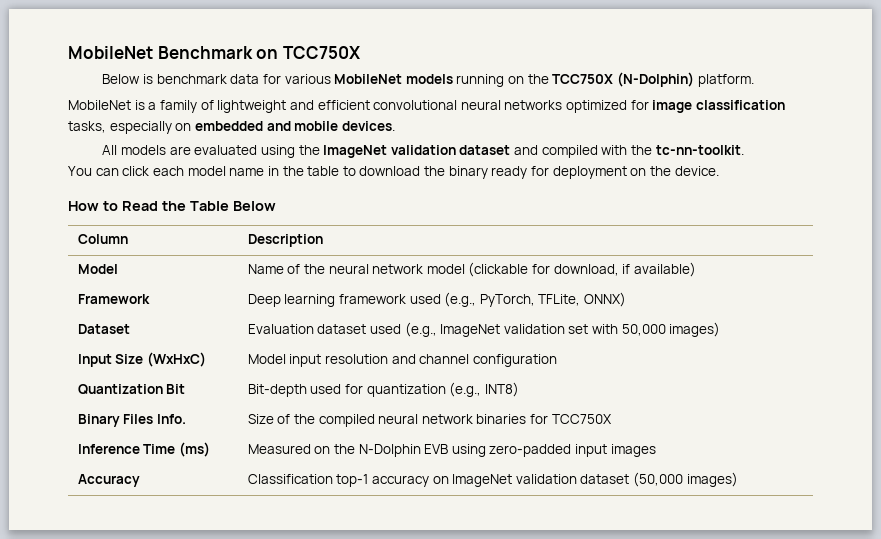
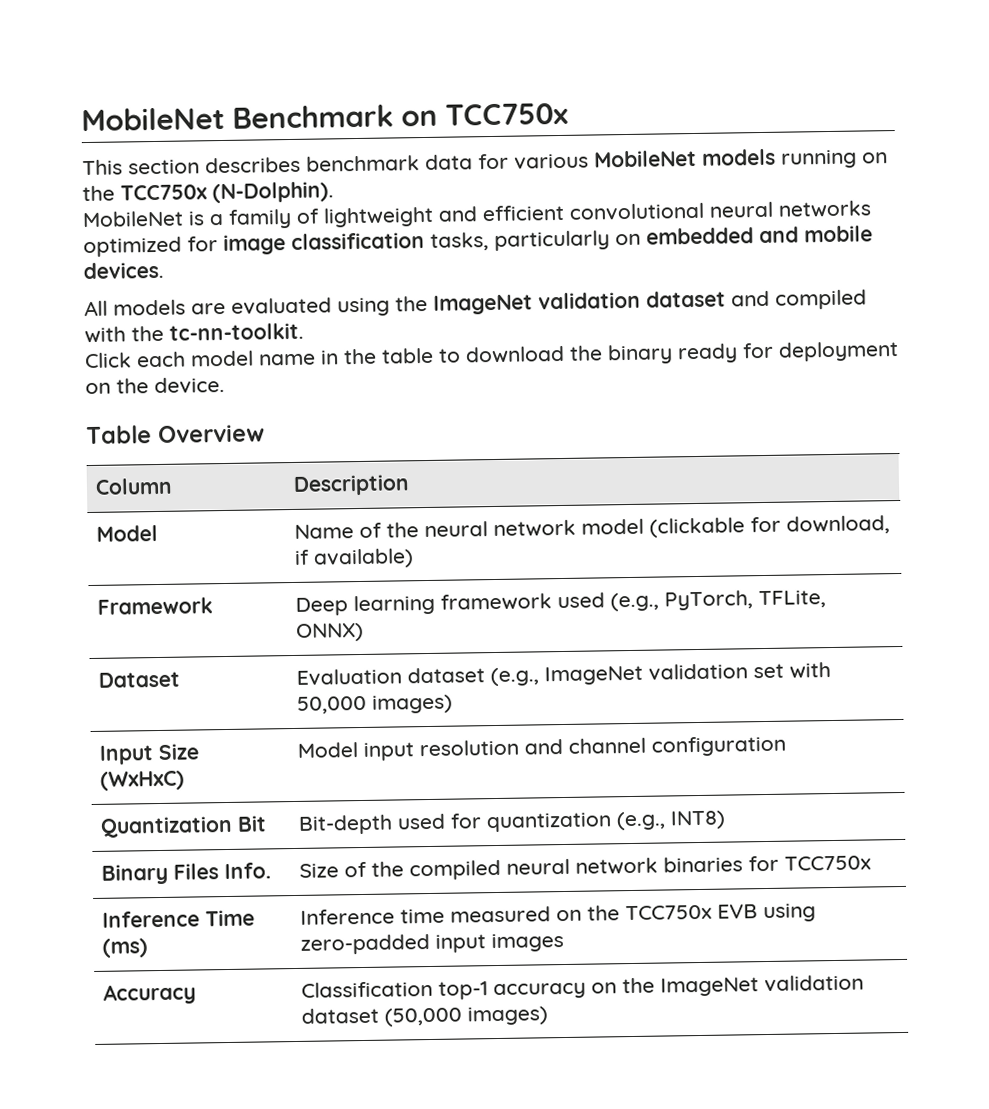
- MobileNet Benchmark on TCC750X
- Below is benchmark data for various MobileNet models running on the TCC750X (N-Dolphin) platform.
+ MobileNet Benchmark on TCC750x
+ This section describes benchmark data for various MobileNet models running on the TCC750x (N-Dolphin).
- MobileNet is a family of lightweight and efficient convolutional neural networks optimized for image classification tasks, especially on embedded and mobile devices.
+ MobileNet is a family of lightweight and efficient convolutional neural networks optimized for image classification tasks, particularly on embedded and mobile devices.
- You can click each model name in the table to download the binary ready for deployment on the device.
+ Click each model name in the table to download the binary ready for deployment on the device.
- How to Read the Table Below
+ Table Overview
- Dataset | Evaluation dataset used (e.g., ImageNet validation set with 50,000 images)
+ Dataset | Evaluation dataset (e.g., ImageNet validation set with 50,000 images)
- Binary Files Info. | Size of the compiled neural network binaries for TCC750X
+ Binary Files Info. | Size of the compiled neural network binaries for TCC750x
- Inference Time (ms) | Measured on the N-Dolphin EVB using zero-padded input images
+ Inference Time (ms) | Inference time measured on the TCC750x EVB using zero-padded input images
- Accuracy | Classification top-1 accuracy on ImageNet validation dataset (50,000 images)
+ Accuracy | Classification top-1 accuracy on the ImageNet validation dataset (50,000 images)

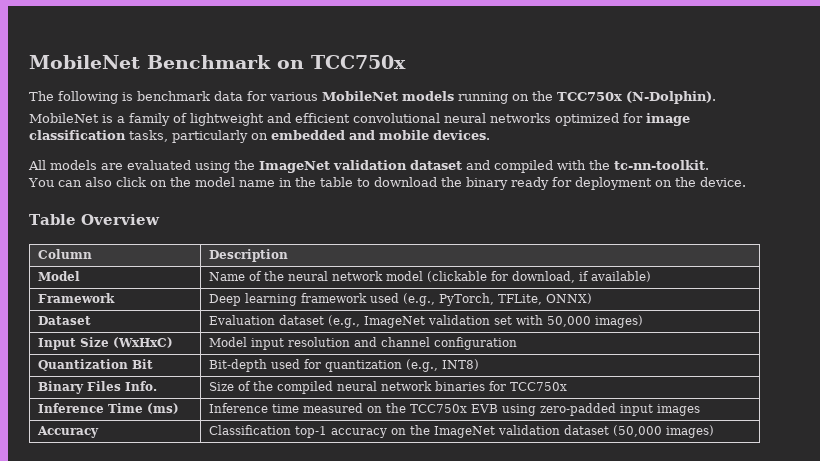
- This section describes benchmark data for various MobileNet models running on the TCC750x (N-Dolphin).
+ The following is benchmark data for various MobileNet models running on the TCC750x (N-Dolphin).
- Click each model name in the table to download the binary ready for deployment on the device.
+ You can also click on the model name in the table to download the binary ready for deployment on the device.

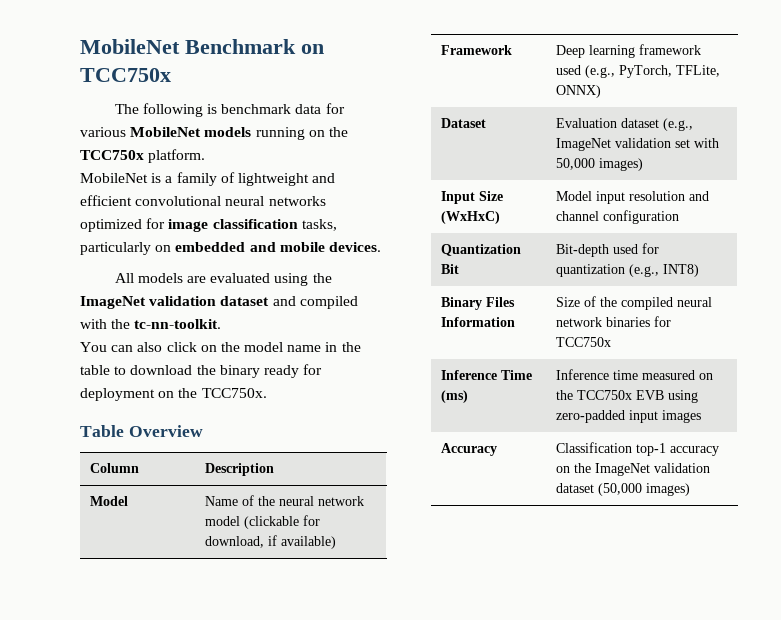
- The following is benchmark data for various MobileNet models running on the TCC750x (N-Dolphin).
+ The following is benchmark data for various MobileNet models running on the TCC750x platform.
- You can also click on the model name in the table to download the binary ready for deployment on the device.
+ You can also click on the model name in the table to download the binary ready for deployment on the TCC750x.
- Binary Files Info. | Size of the compiled neural network binaries for TCC750x
+ Binary Files Information | Size of the compiled neural network binaries for TCC750x

